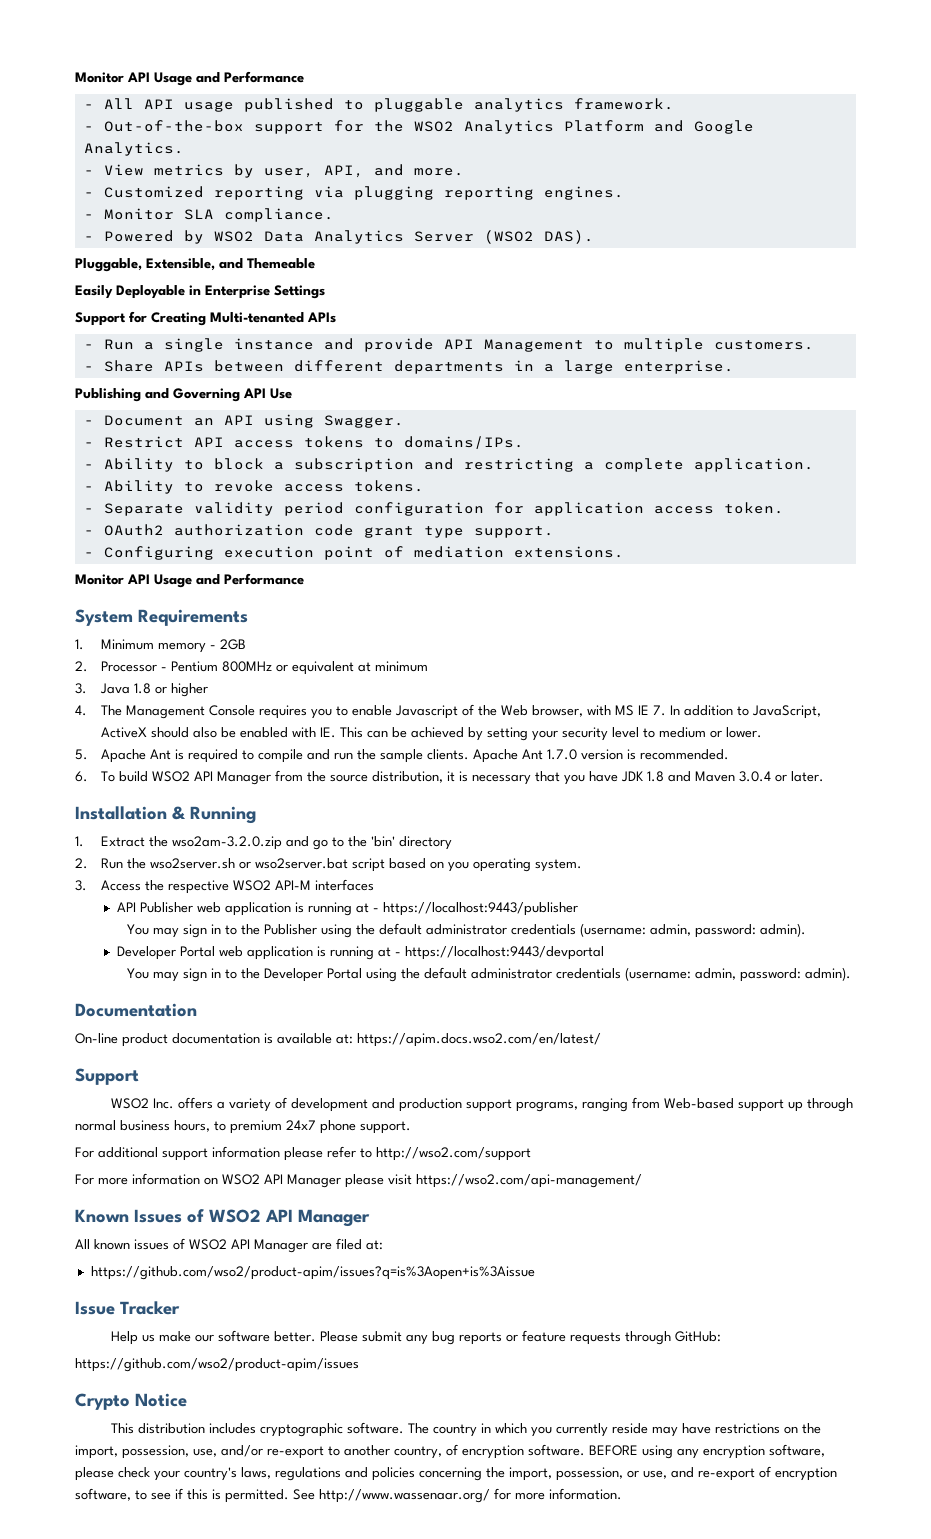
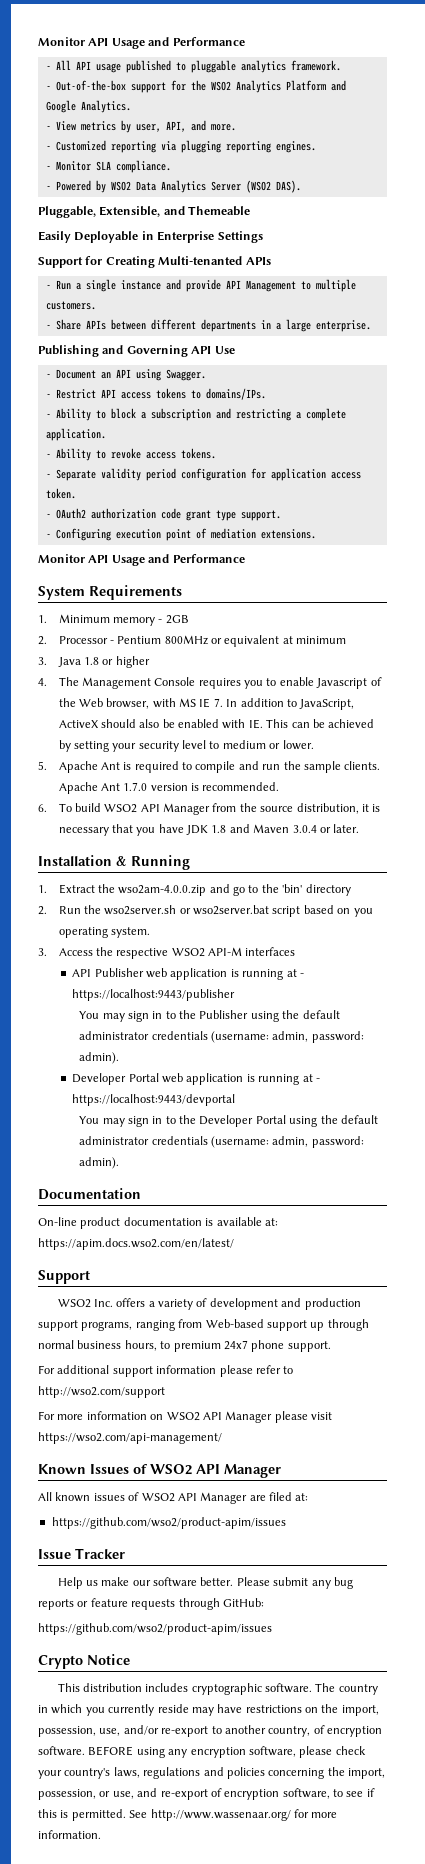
- 1. Extract the wso2am-3.2.0.zip and go to the 'bin' directory
+ 1. Extract the wso2am-4.0.0.zip and go to the 'bin' directory
  All known issues of WSO2 API Manager are filed at:
- https://github.com/wso2/product-apim/issues?q=is%3Aopen+is%3Aissue
+ https://github.com/wso2/product-apim/issues

